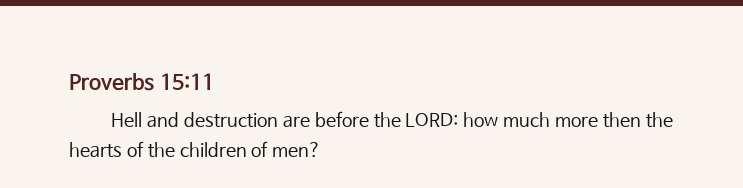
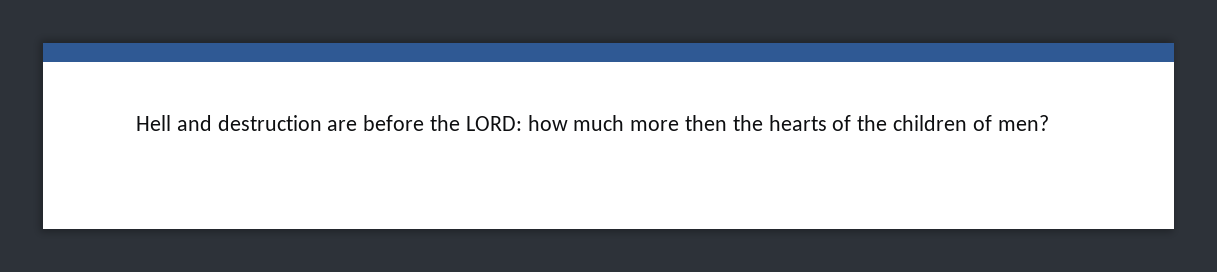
- Proverbs 15:11

